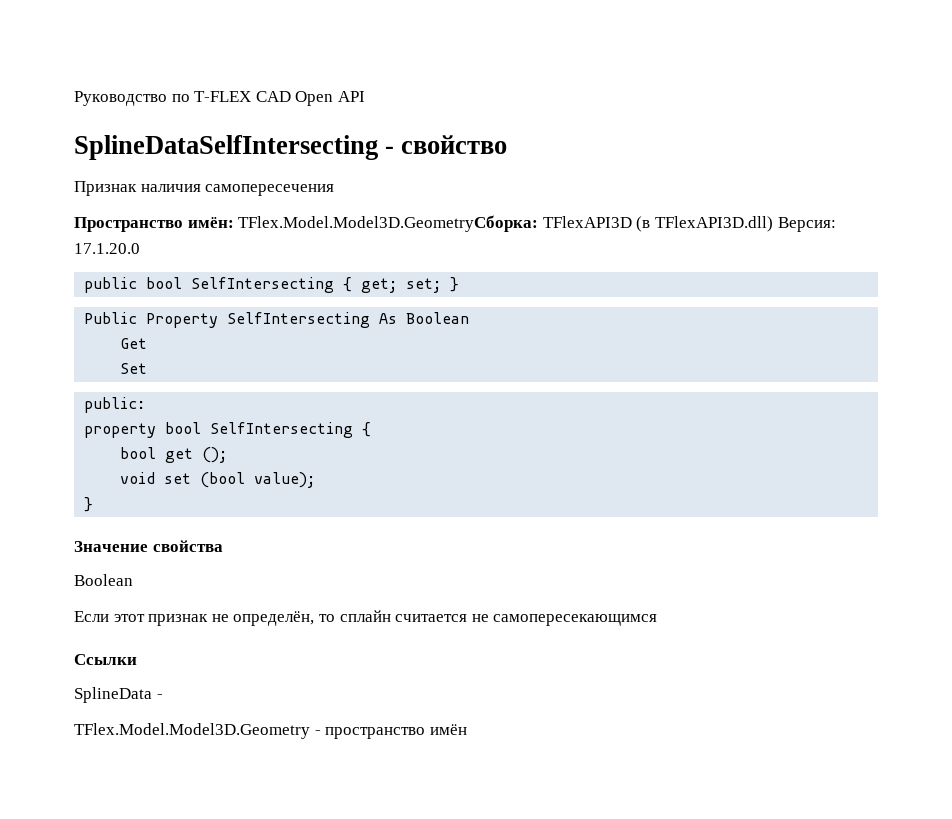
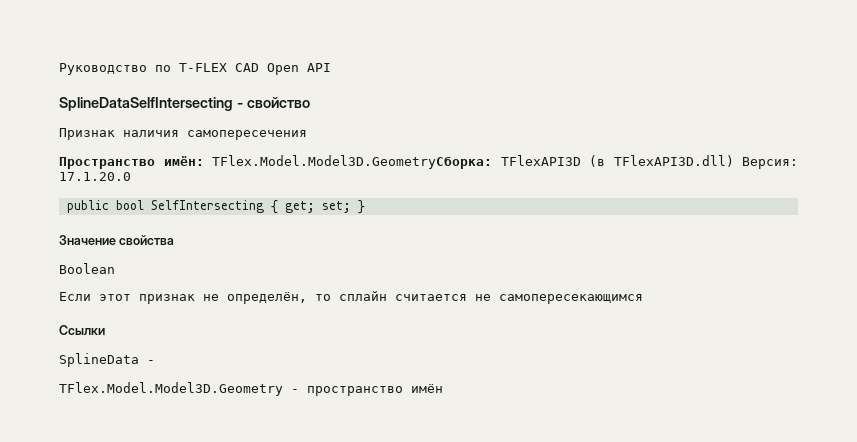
- Public Property SelfIntersecting As Boolean
- Get
- Set
- public:
- property bool SelfIntersecting {
- bool get ();
- void set (bool value);
- }

